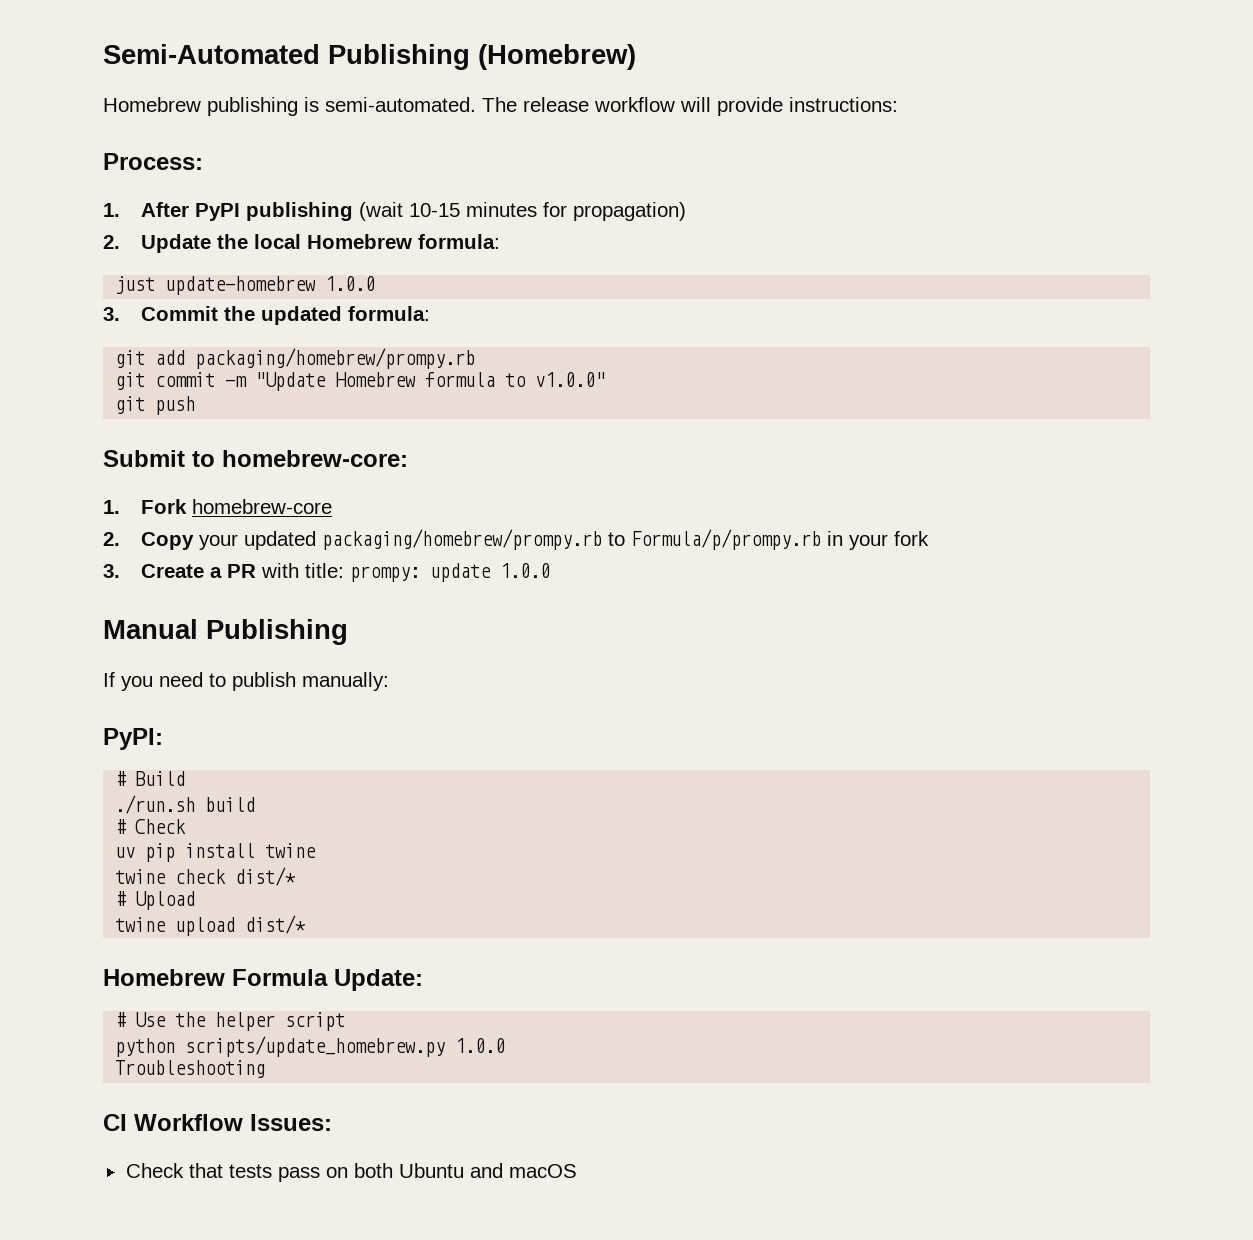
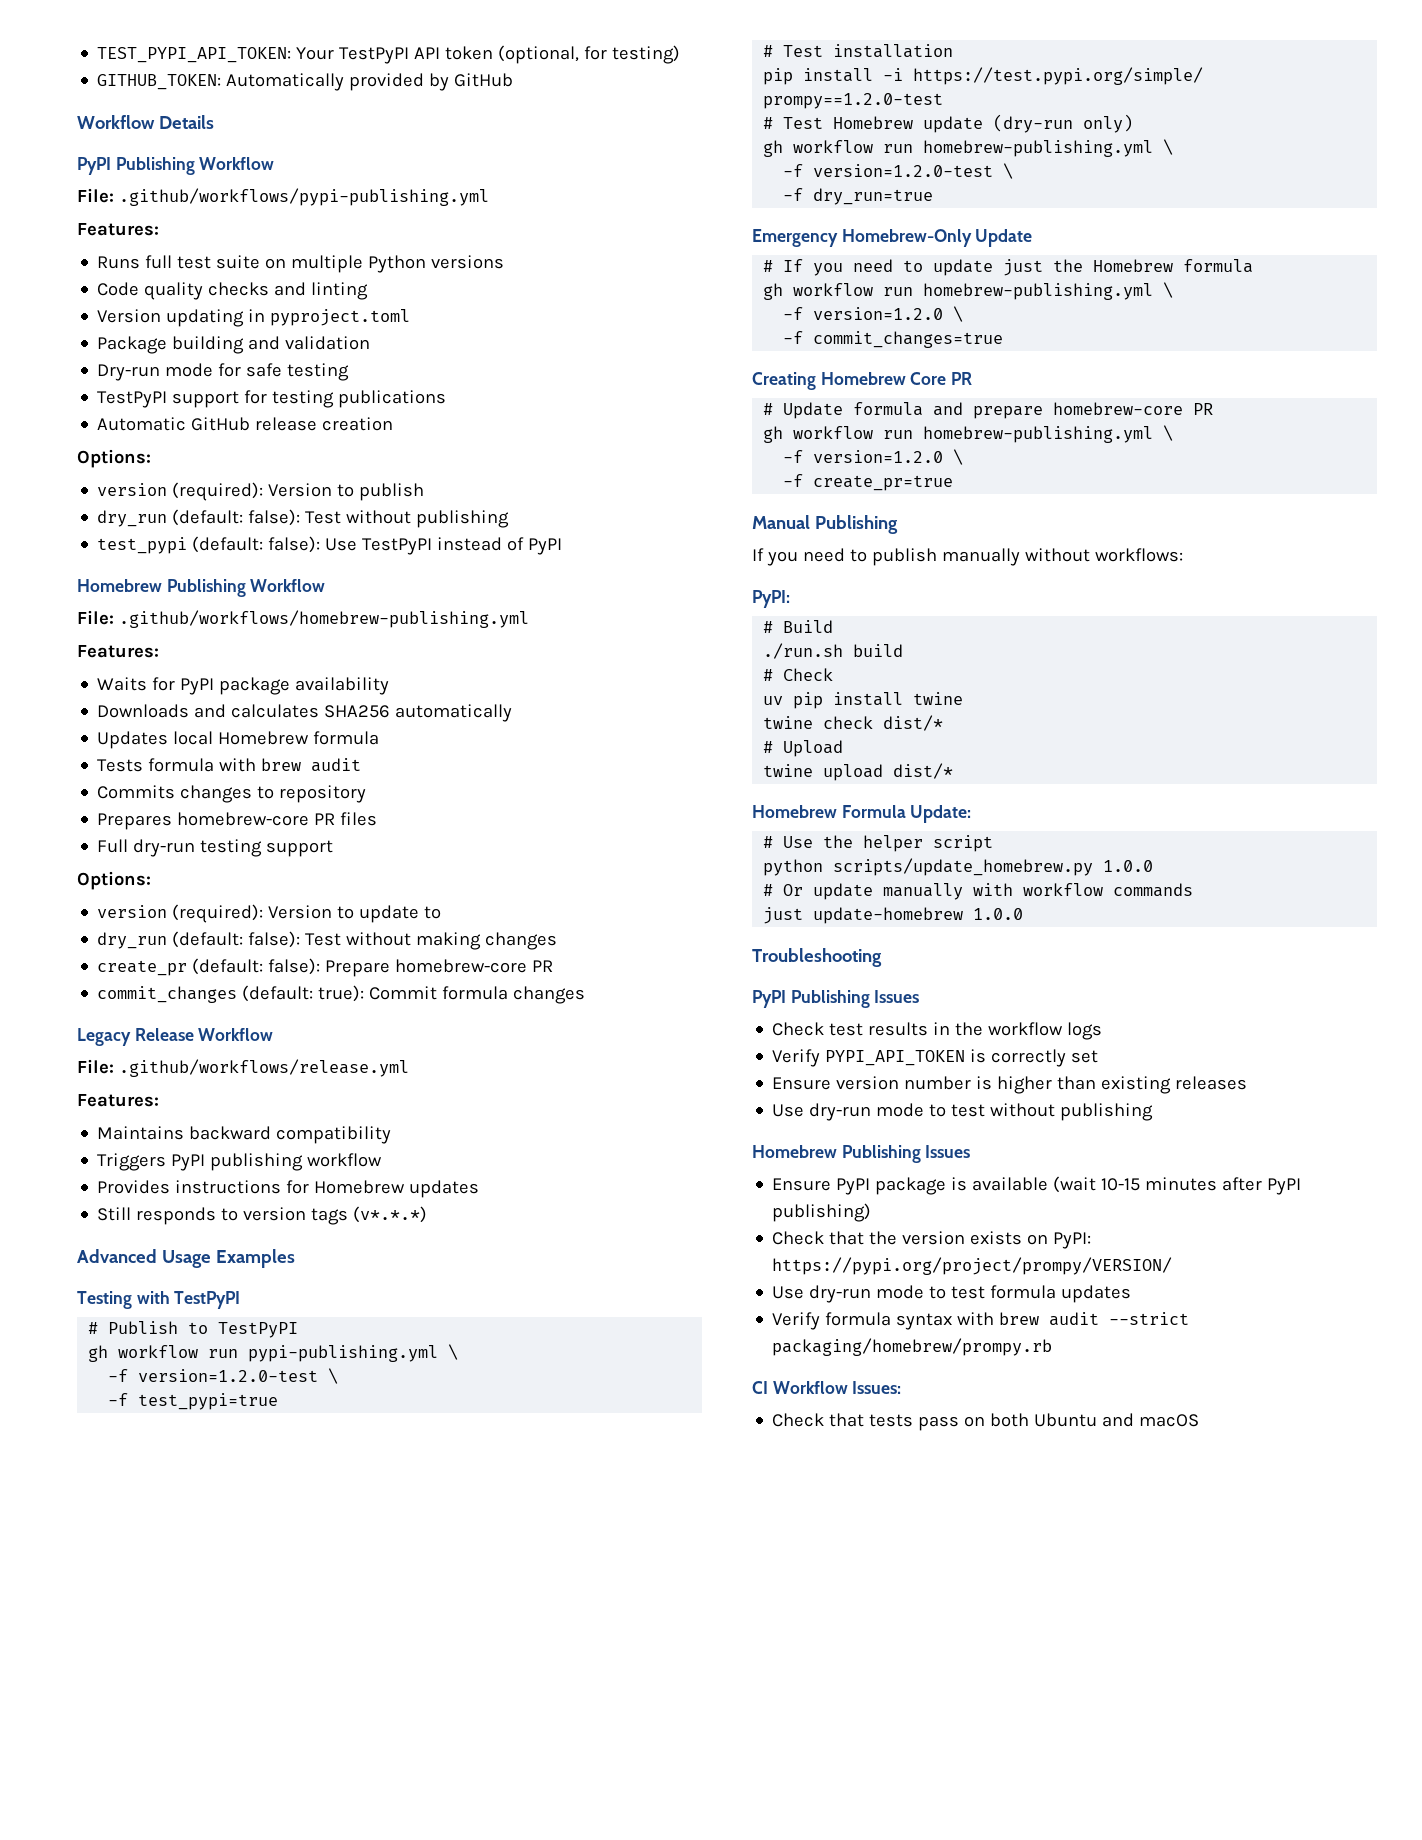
- Semi-Automated Publishing (Homebrew)
- Homebrew publishing is semi-automated. The release workflow will provide instructions:
- Process:
- 1. After PyPI publishing (wait 10-15 minutes for propagation)
- 2. Update the local Homebrew formula:
- just update-homebrew 1.0.0
- 3. Commit the updated formula:
- git add packaging/homebrew/prompy.rb
- git commit -m "Update Homebrew formula to v1.0.0"
- git push
- Submit to homebrew-core:
- 1. Fork homebrew-core
- 2. Copy your updated packaging/homebrew/prompy.rb to Formula/p/prompy.rb in your fork
- 3. Create a PR with title: prompy: update 1.0.0
+ TEST_PYPI_API_TOKEN: Your TestPyPI API token (optional, for testing)
+ GITHUB_TOKEN: Automatically provided by GitHub
+ Workflow Details
+ PyPI Publishing Workflow
+ File: .github/workflows/pypi-publishing.yml
+ Features:
+ Runs full test suite on multiple Python versions
+ Code quality checks and linting
+ Version updating in pyproject.toml
+ Package building and validation
+ Dry-run mode for safe testing
+ TestPyPI support for testing publications
+ Automatic GitHub release creation
+ Options:
+ version (required): Version to publish
+ dry_run (default: false): Test without publishing
+ test_pypi (default: false): Use TestPyPI instead of PyPI
+ Homebrew Publishing Workflow
+ File: .github/workflows/homebrew-publishing.yml
+ Features:
+ Waits for PyPI package availability
+ Downloads and calculates SHA256 automatically
+ Updates local Homebrew formula
+ Tests formula with brew audit
+ Commits changes to repository
+ Prepares homebrew-core PR files
+ Full dry-run testing support
+ Options:
+ version (required): Version to update to
+ dry_run (default: false): Test without making changes
+ create_pr (default: false): Prepare homebrew-core PR
+ commit_changes (default: true): Commit formula changes
+ Legacy Release Workflow
+ File: .github/workflows/release.yml
+ Features:
+ Maintains backward compatibility
+ Triggers PyPI publishing workflow
+ Provides instructions for Homebrew updates
+ Still responds to version tags (v*.*.*)
+ Advanced Usage Examples
+ Testing with TestPyPI
+ # Publish to TestPyPI
+ gh workflow run pypi-publishing.yml \
+ -f version=1.2.0-test \
+ -f test_pypi=true
+ # Test installation
+ pip install -i https://test.pypi.org/simple/ prompy==1.2.0-test
+ # Test Homebrew update (dry-run only)
+ gh workflow run homebrew-publishing.yml \
+ -f version=1.2.0-test \
+ -f dry_run=true
+ Emergency Homebrew-Only Update
+ # If you need to update just the Homebrew formula
+ gh workflow run homebrew-publishing.yml \
+ -f version=1.2.0 \
+ -f commit_changes=true
+ Creating Homebrew Core PR
+ # Update formula and prepare homebrew-core PR
+ gh workflow run homebrew-publishing.yml \
+ -f version=1.2.0 \
+ -f create_pr=true
- If you need to publish manually:
+ If you need to publish manually without workflows:
+ # Or update manually with workflow commands
+ just update-homebrew 1.0.0
  Troubleshooting
+ PyPI Publishing Issues
+ Check test results in the workflow logs
+ Verify PYPI_API_TOKEN is correctly set
+ Ensure version number is higher than existing releases
+ Use dry-run mode to test without publishing
+ Homebrew Publishing Issues
+ Ensure PyPI package is available (wait 10-15 minutes after PyPI publishing)
+ Check that the version exists on PyPI: https://pypi.org/project/prompy/VERSION/
+ Use dry-run mode to test formula updates
+ Verify formula syntax with brew audit --strict packaging/homebrew/prompy.rb

